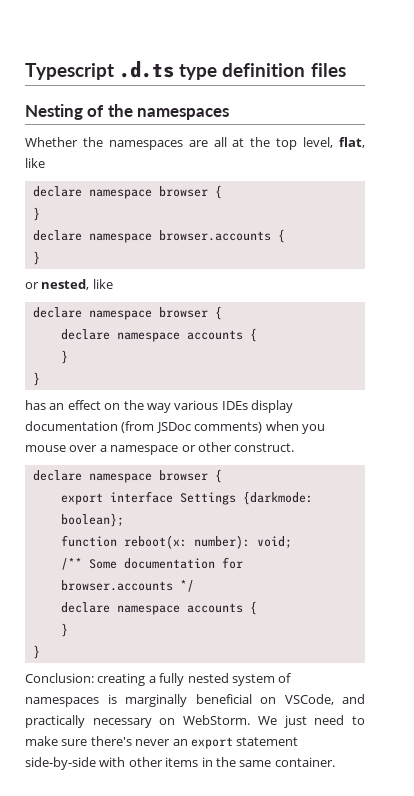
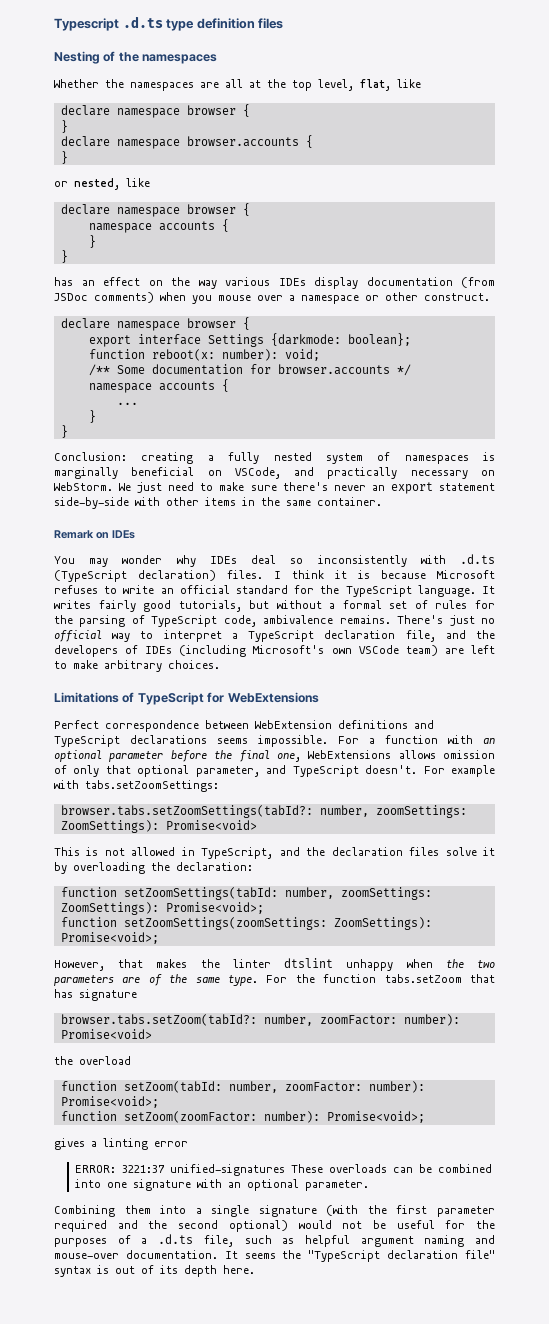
  or nested, like
  declare namespace browser {
- declare namespace accounts {
+ namespace accounts {
  /** Some documentation for browser.accounts */
- declare namespace accounts {
+ namespace accounts {
+ ...
+ Remark on IDEs
+ You may wonder why IDEs deal so inconsistently with .d.ts (TypeScript declaration) files. I think it is because Microsoft refuses to write an official standard for the TypeScript language. It writes fairly good tutorials, but without a formal set of rules for the parsing of TypeScript code, ambivalence remains. There's just no official way to interpret a TypeScript declaration file, and the developers of IDEs (including Microsoft's own VSCode team) are left to make arbitrary choices.
+ Limitations of TypeScript for WebExtensions
+ Perfect correspondence between WebExtension definitions and TypeScript declarations seems impossible. For a function with an optional parameter before the final one, WebExtensions allows omission of only that optional parameter, and TypeScript doesn't. For example with tabs.setZoomSettings:
+ browser.tabs.setZoomSettings(tabId?: number, zoomSettings: ZoomSettings): Promise<void>
+ This is not allowed in TypeScript, and the declaration files solve it by overloading the declaration:
+ function setZoomSettings(tabId: number, zoomSettings: ZoomSettings): Promise<void>;
+ function setZoomSettings(zoomSettings: ZoomSettings): Promise<void>;
+ However, that makes the linter dtslint unhappy when the two parameters are of the same type. For the function tabs.setZoom that has signature
+ browser.tabs.setZoom(tabId?: number, zoomFactor: number): Promise<void>
+ the overload
+ function setZoom(tabId: number, zoomFactor: number): Promise<void>;
+ function setZoom(zoomFactor: number): Promise<void>;
+ gives a linting error
+ ERROR: 3221:37 unified-signatures These overloads can be combined into one signature with an optional parameter.
+ Combining them into a single signature (with the first parameter required and the second optional) would not be useful for the purposes of a .d.ts file, such as helpful argument naming and mouse-over documentation. It seems the "TypeScript declaration file" syntax is out of its depth here.

